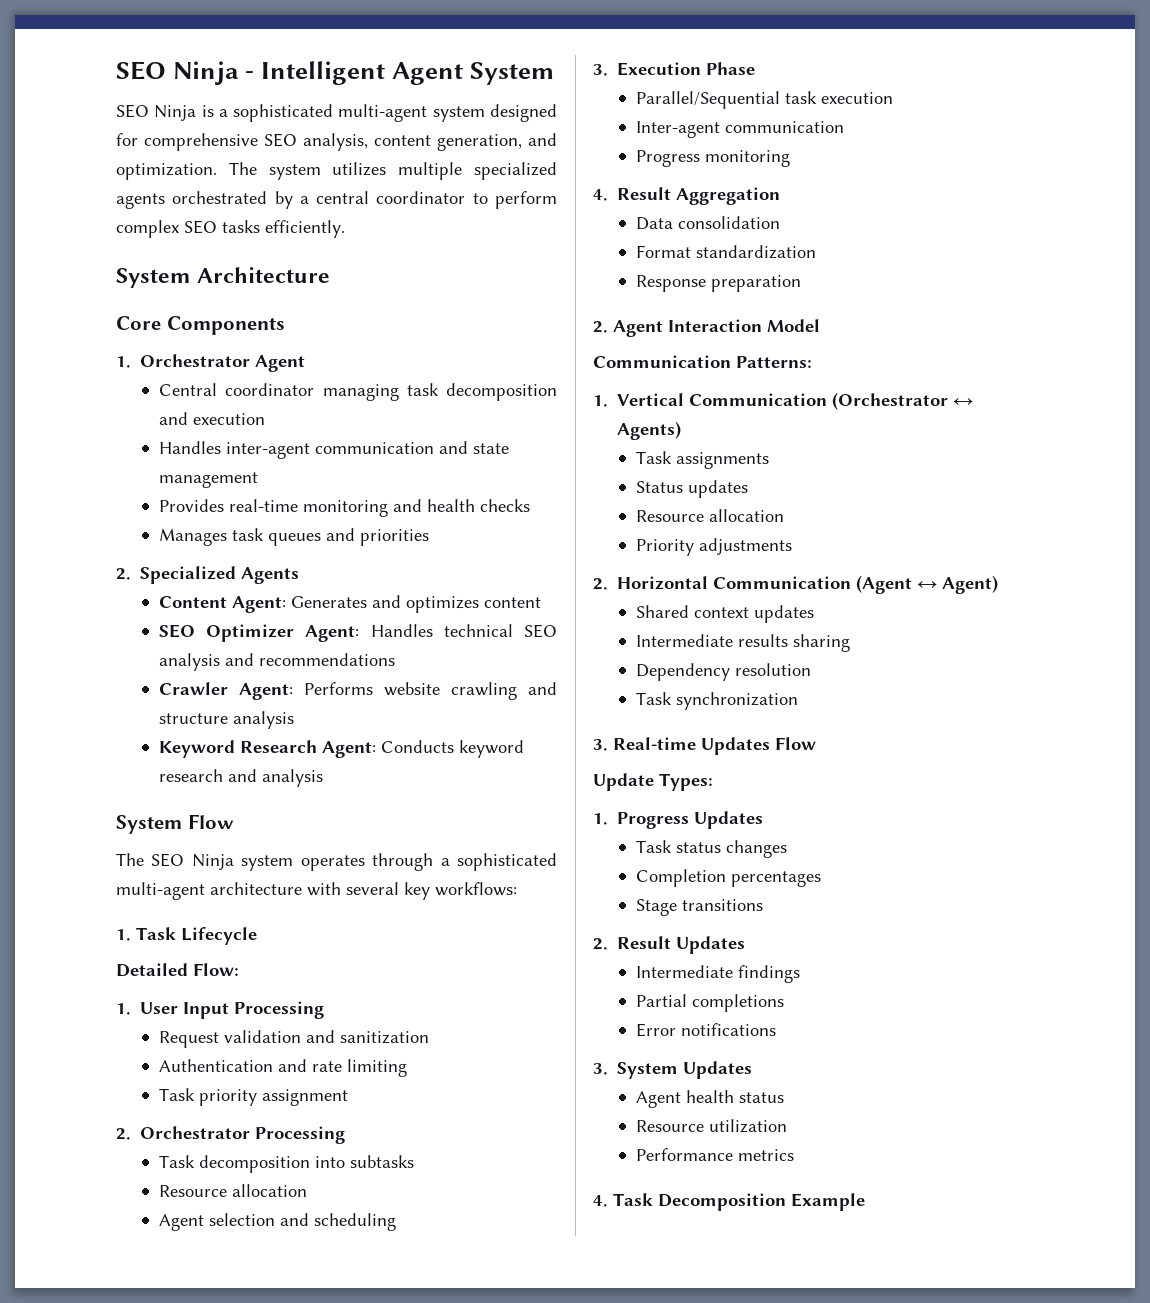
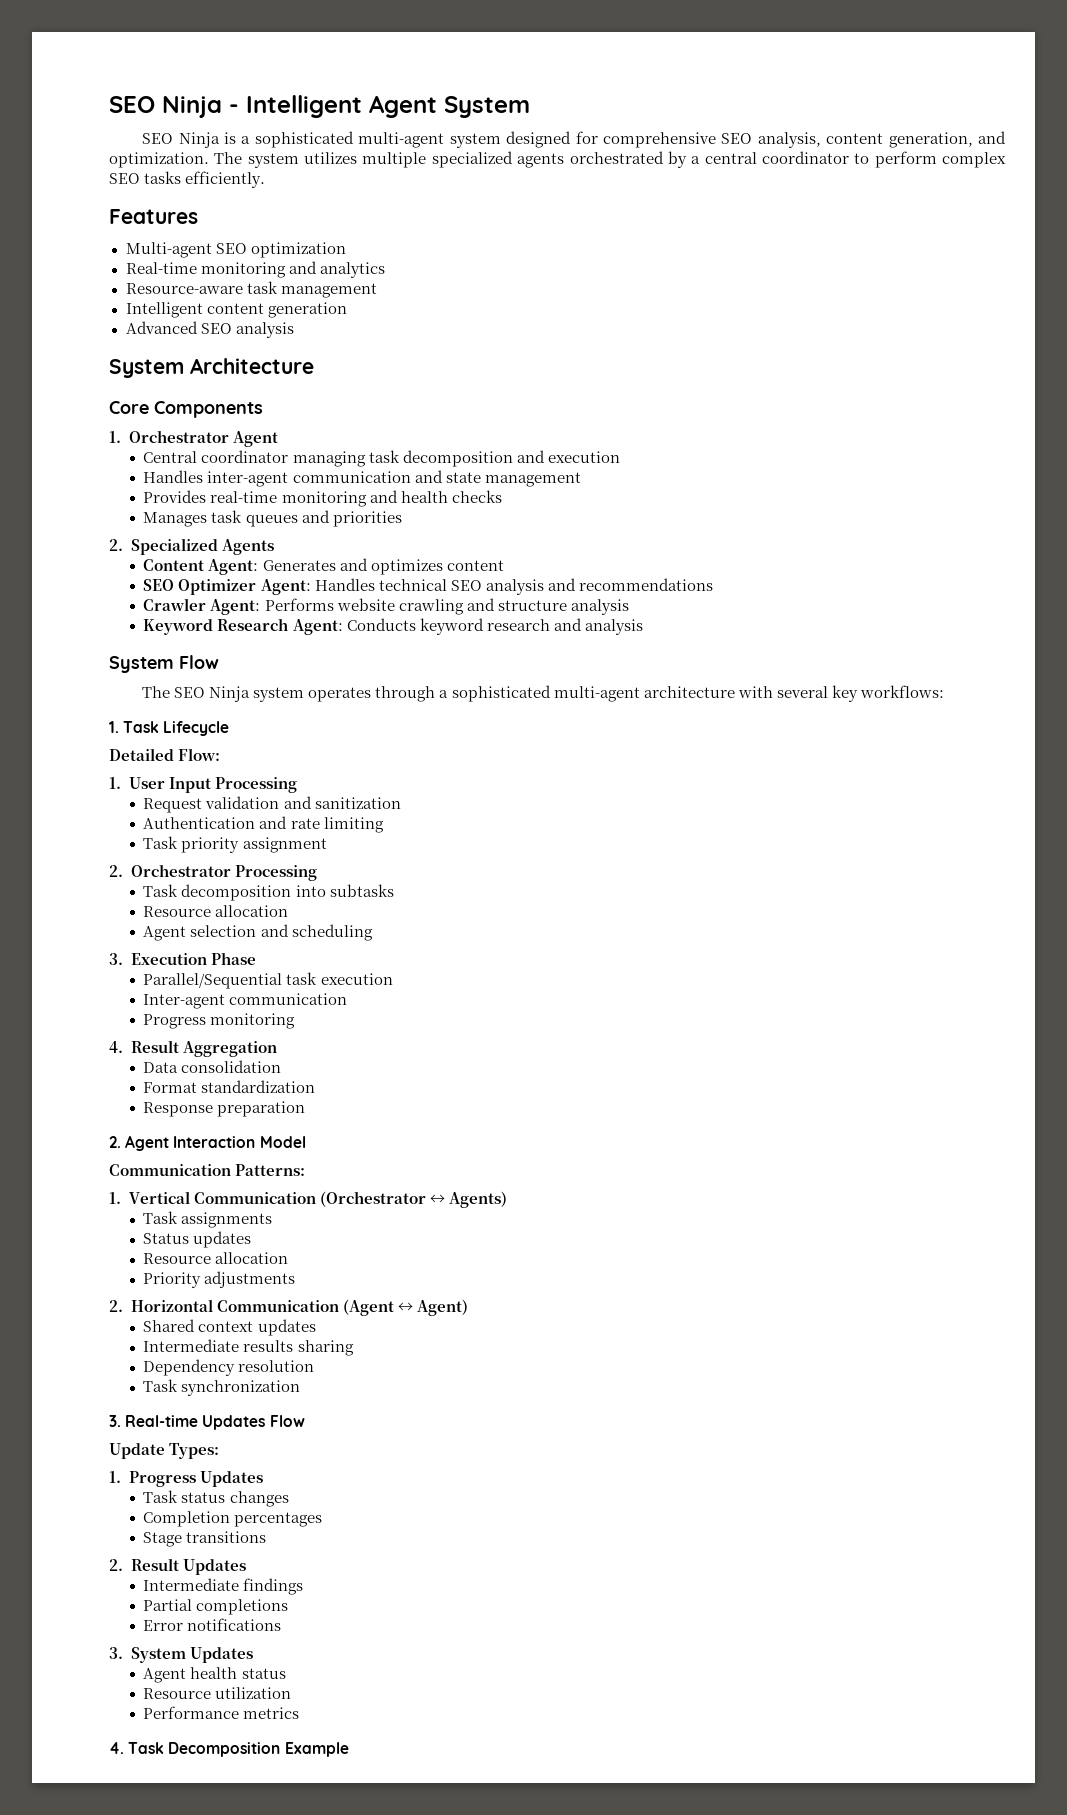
+ Features
+ Multi-agent SEO optimization
+ Real-time monitoring and analytics
+ Resource-aware task management
+ Intelligent content generation
+ Advanced SEO analysis

